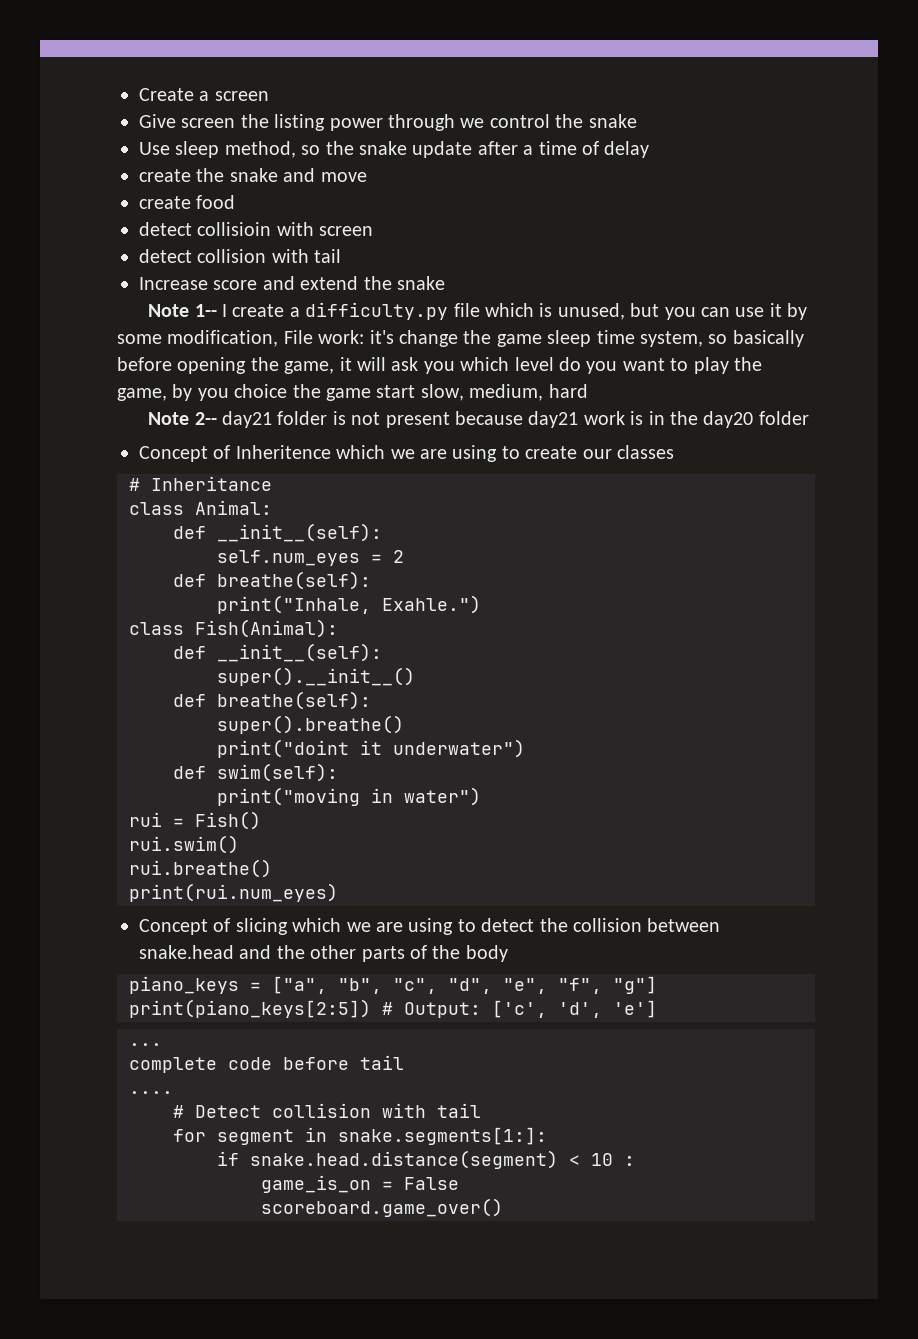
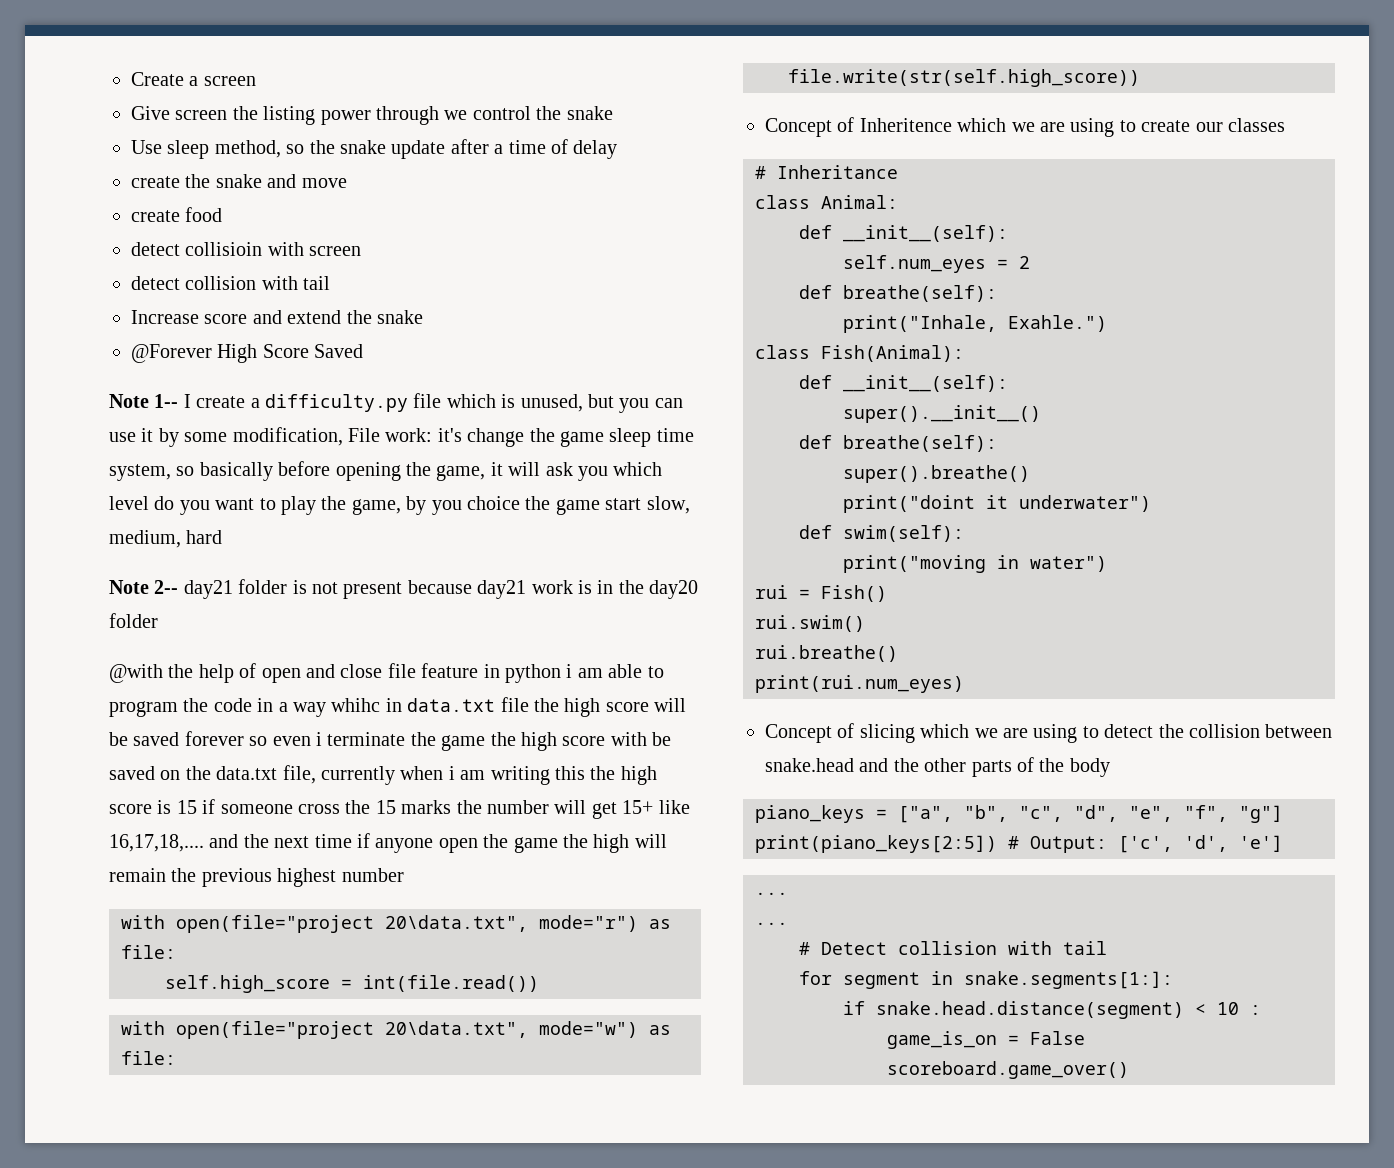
+ @Forever High Score Saved
+ @with the help of open and close file feature in python i am able to program the code in a way whihc in data.txt file the high score will be saved forever so even i terminate the game the high score with be saved on the data.txt file, currently when i am writing this the high score is 15 if someone cross the 15 marks the number will get 15+ like 16,17,18,.... and the next time if anyone open the game the high will remain the previous highest number
+ with open(file="project 20\data.txt", mode="r") as file:
+ self.high_score = int(file.read())
+ with open(file="project 20\data.txt", mode="w") as file:
+ file.write(str(self.high_score))
  print(piano_keys[2:5]) # Output: ['c', 'd', 'e']
  ...
- complete code before tail
- ....
+ ...

